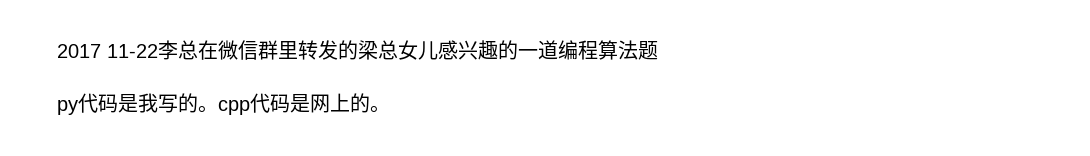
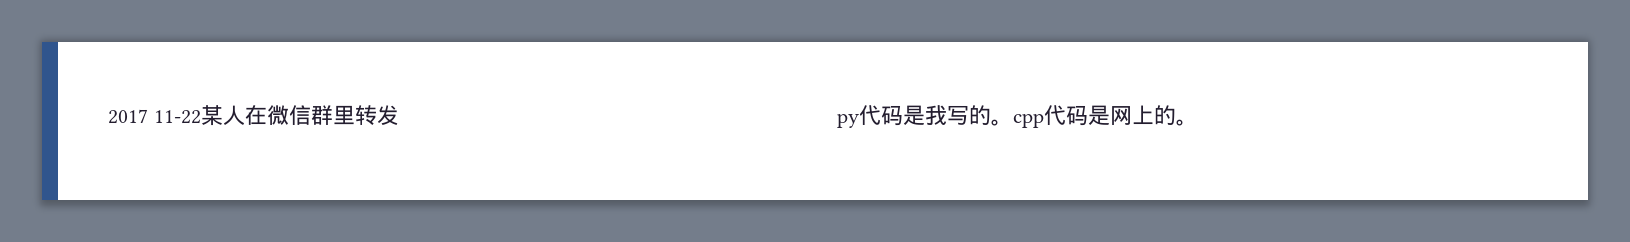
- 2017 11-22李总在微信群里转发的梁总女儿感兴趣的一道编程算法题
+ 2017 11-22某人在微信群里转发

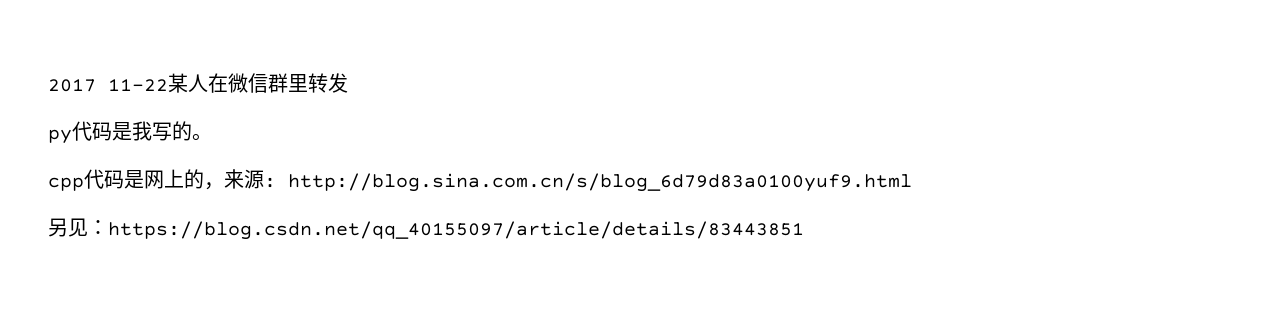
- py代码是我写的。cpp代码是网上的。
+ py代码是我写的。
+ cpp代码是网上的，来源: http://blog.sina.com.cn/s/blog_6d79d83a0100yuf9.html
+ 另见：https://blog.csdn.net/qq_40155097/article/details/83443851

